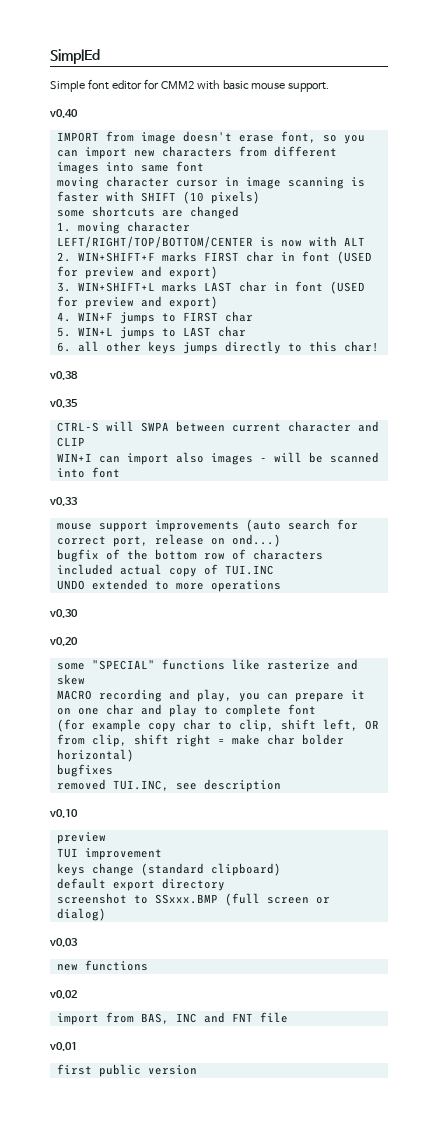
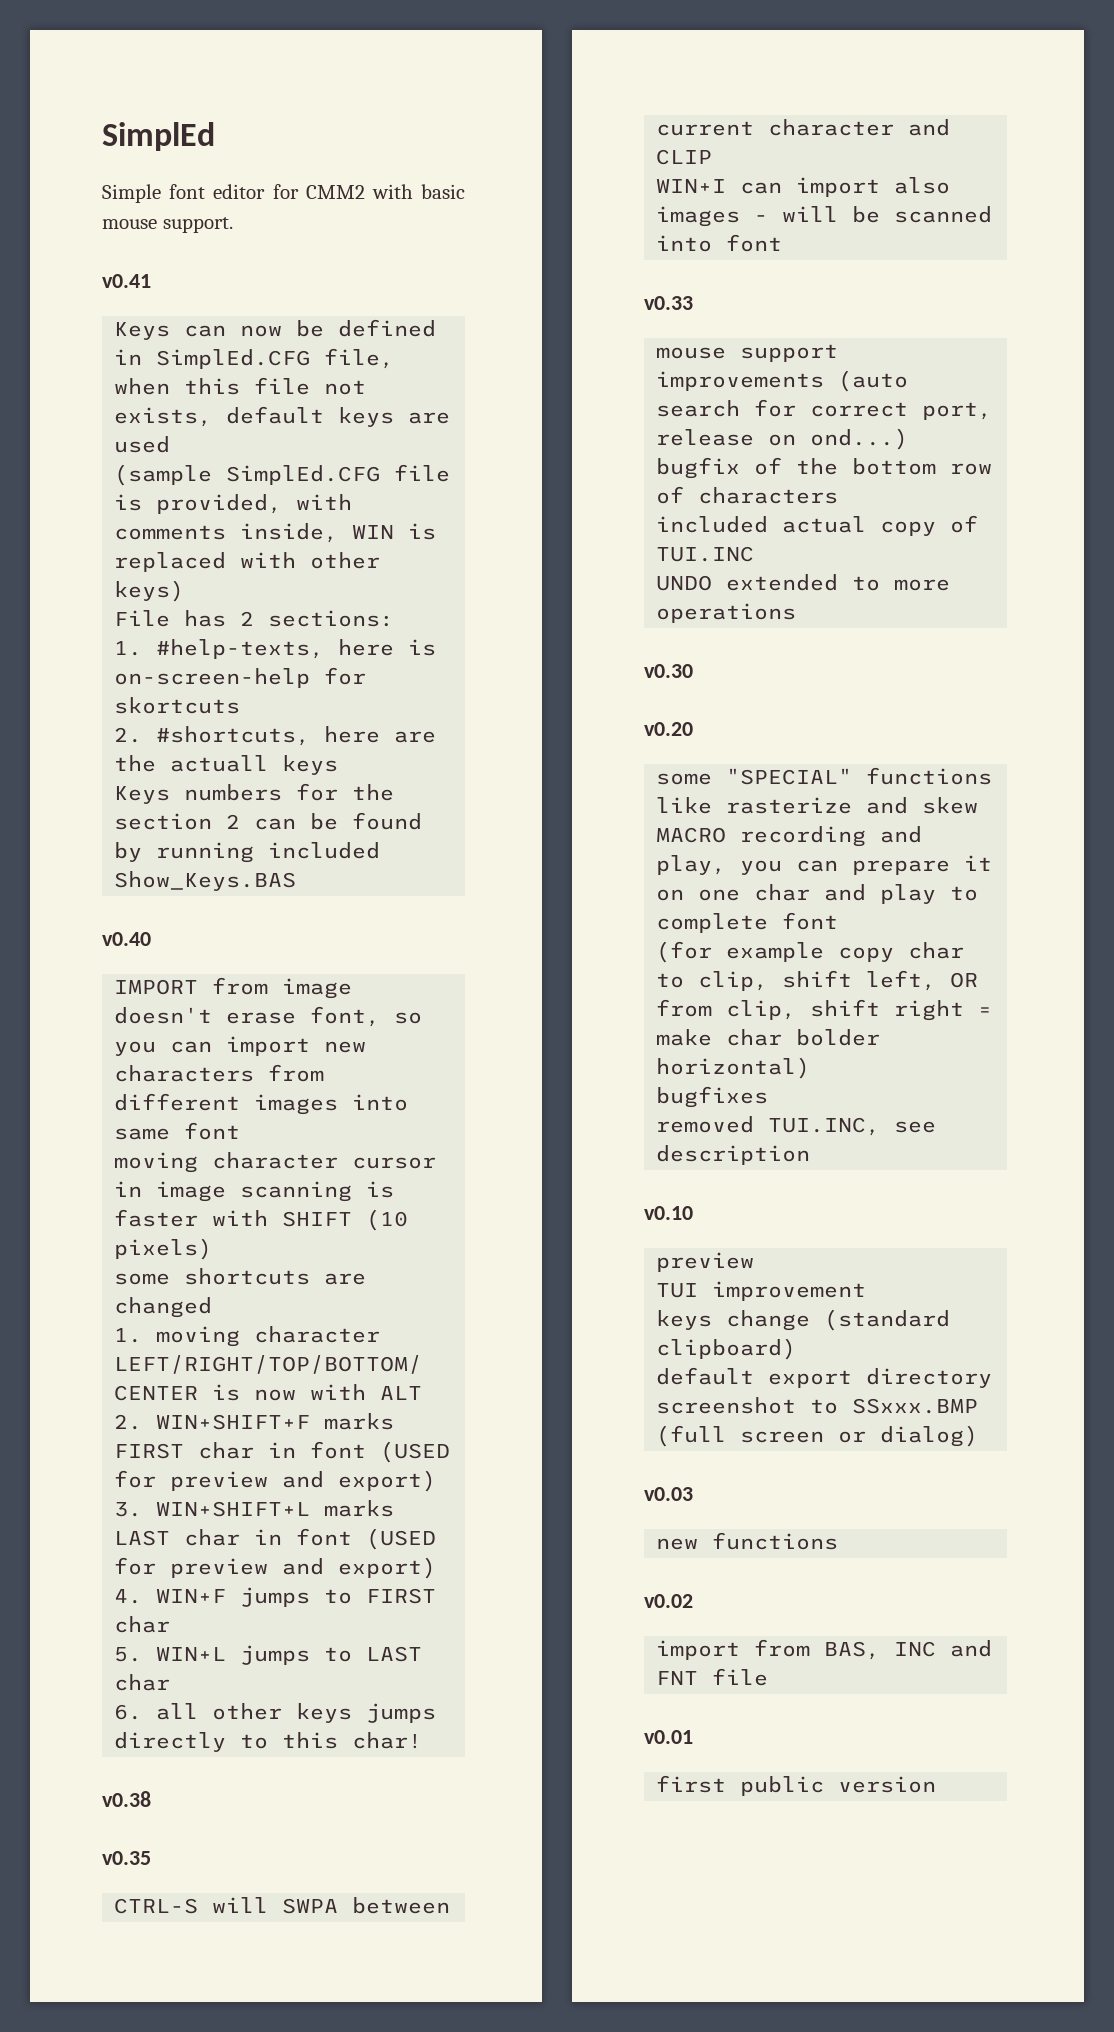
+ v0.41
+ Keys can now be defined in SimplEd.CFG file, when this file not exists, default keys are used
+ (sample SimplEd.CFG file is provided, with comments inside, WIN is replaced with other keys)
+ File has 2 sections:
+ 1. #help-texts, here is on-screen-help for skortcuts
+ 2. #shortcuts, here are the actuall keys
+ Keys numbers for the section 2 can be found by running included Show_Keys.BAS

